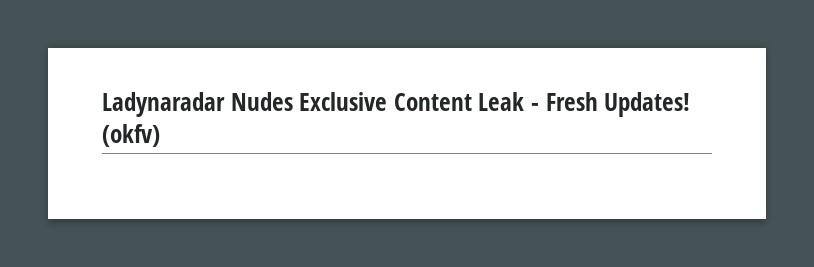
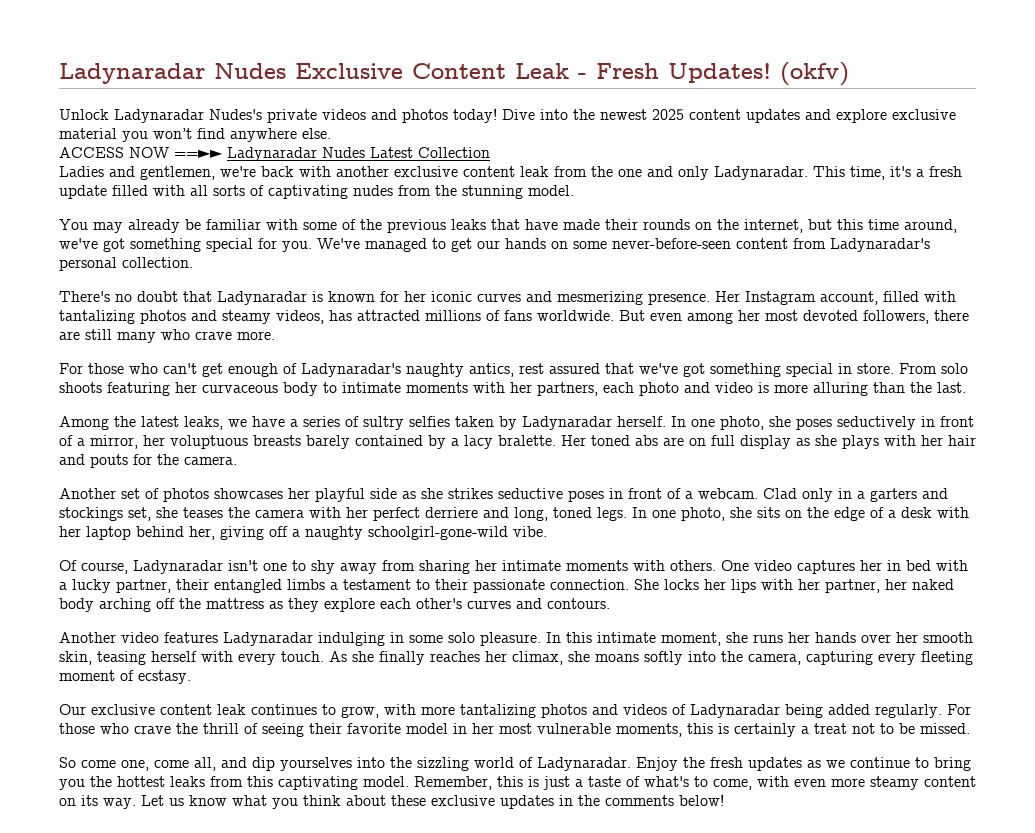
+ Unlock Ladynaradar Nudes's private videos and photos today! Dive into the newest 2025 content updates and explore exclusive material you won’t find anywhere else.
+ ACCESS NOW ==►► Ladynaradar Nudes Latest Collection
+ Ladies and gentlemen, we're back with another exclusive content leak from the one and only Ladynaradar. This time, it's a fresh update filled with all sorts of captivating nudes from the stunning model.
+ You may already be familiar with some of the previous leaks that have made their rounds on the internet, but this time around, we've got something special for you. We've managed to get our hands on some never-before-seen content from Ladynaradar's personal collection.
+ There's no doubt that Ladynaradar is known for her iconic curves and mesmerizing presence. Her Instagram account, filled with tantalizing photos and steamy videos, has attracted millions of fans worldwide. But even among her most devoted followers, there are still many who crave more.
+ For those who can't get enough of Ladynaradar's naughty antics, rest assured that we've got something special in store. From solo shoots featuring her curvaceous body to intimate moments with her partners, each photo and video is more alluring than the last.
+ Among the latest leaks, we have a series of sultry selfies taken by Ladynaradar herself. In one photo, she poses seductively in front of a mirror, her voluptuous breasts barely contained by a lacy bralette. Her toned abs are on full display as she plays with her hair and pouts for the camera.
+ Another set of photos showcases her playful side as she strikes seductive poses in front of a webcam. Clad only in a garters and stockings set, she teases the camera with her perfect derriere and long, toned legs. In one photo, she sits on the edge of a desk with her laptop behind her, giving off a naughty schoolgirl-gone-wild vibe.
+ Of course, Ladynaradar isn't one to shy away from sharing her intimate moments with others. One video captures her in bed with a lucky partner, their entangled limbs a testament to their passionate connection. She locks her lips with her partner, her naked body arching off the mattress as they explore each other's curves and contours.
+ Another video features Ladynaradar indulging in some solo pleasure. In this intimate moment, she runs her hands over her smooth skin, teasing herself with every touch. As she finally reaches her climax, she moans softly into the camera, capturing every fleeting moment of ecstasy.
+ Our exclusive content leak continues to grow, with more tantalizing photos and videos of Ladynaradar being added regularly. For those who crave the thrill of seeing their favorite model in her most vulnerable moments, this is certainly a treat not to be missed.
+ So come one, come all, and dip yourselves into the sizzling world of Ladynaradar. Enjoy the fresh updates as we continue to bring you the hottest leaks from this captivating model. Remember, this is just a taste of what's to come, with even more steamy content on its way. Let us know what you think about these exclusive updates in the comments below!

